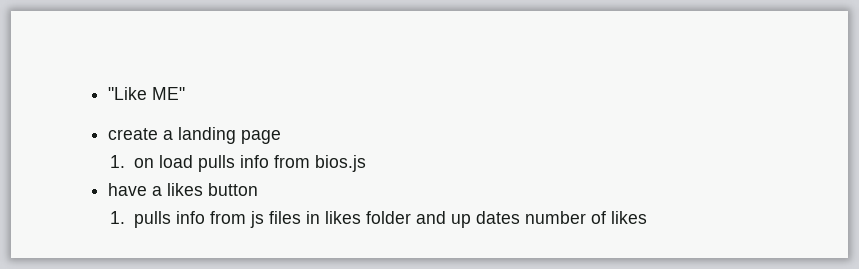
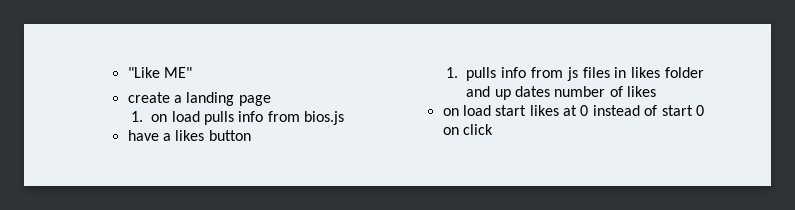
+ on load start likes at 0 instead of start 0 on click

